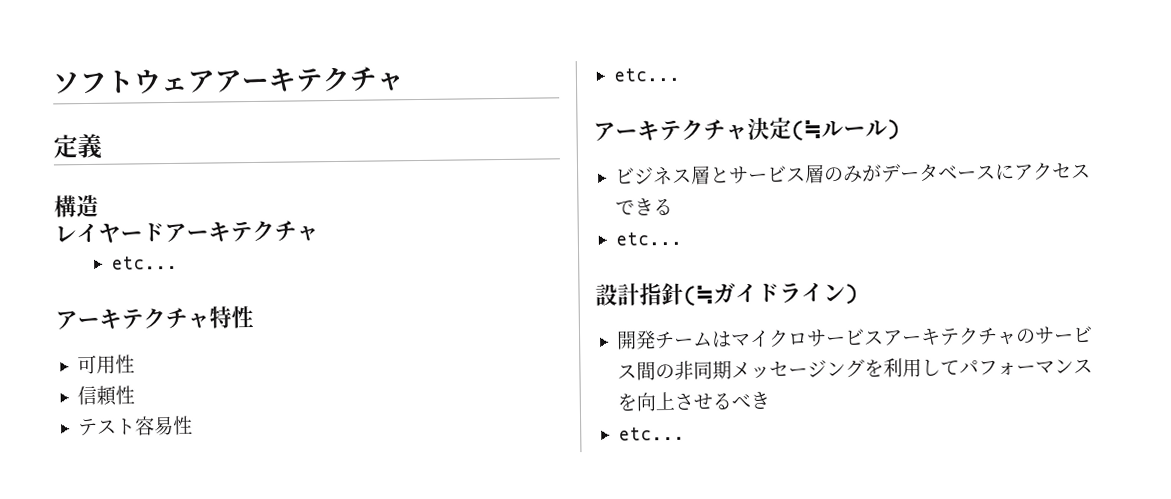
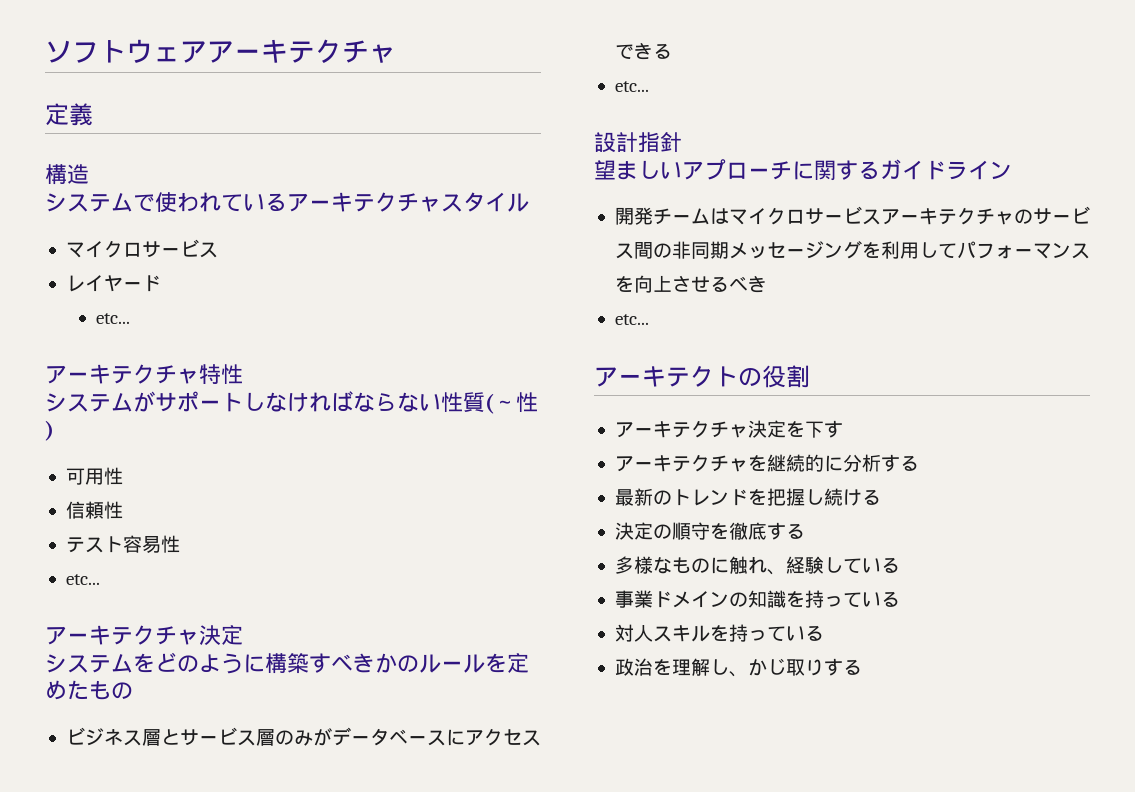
- レイヤードアーキテクチャ
+ システムで使われているアーキテクチャスタイル
+ マイクロサービス
+ レイヤード
+ システムがサポートしなければならない性質(～性)
  テスト容易性
  etc...
- アーキテクチャ決定(≒ルール)
+ アーキテクチャ決定
+ システムをどのように構築すべきかのルールを定めたもの
- 設計指針(≒ガイドライン)
+ 設計指針
+ 望ましいアプローチに関するガイドライン
+ アーキテクトの役割
+ アーキテクチャ決定を下す
+ アーキテクチャを継続的に分析する
+ 最新のトレンドを把握し続ける
+ 決定の順守を徹底する
+ 多様なものに触れ、経験している
+ 事業ドメインの知識を持っている
+ 対人スキルを持っている
+ 政治を理解し、かじ取りする

